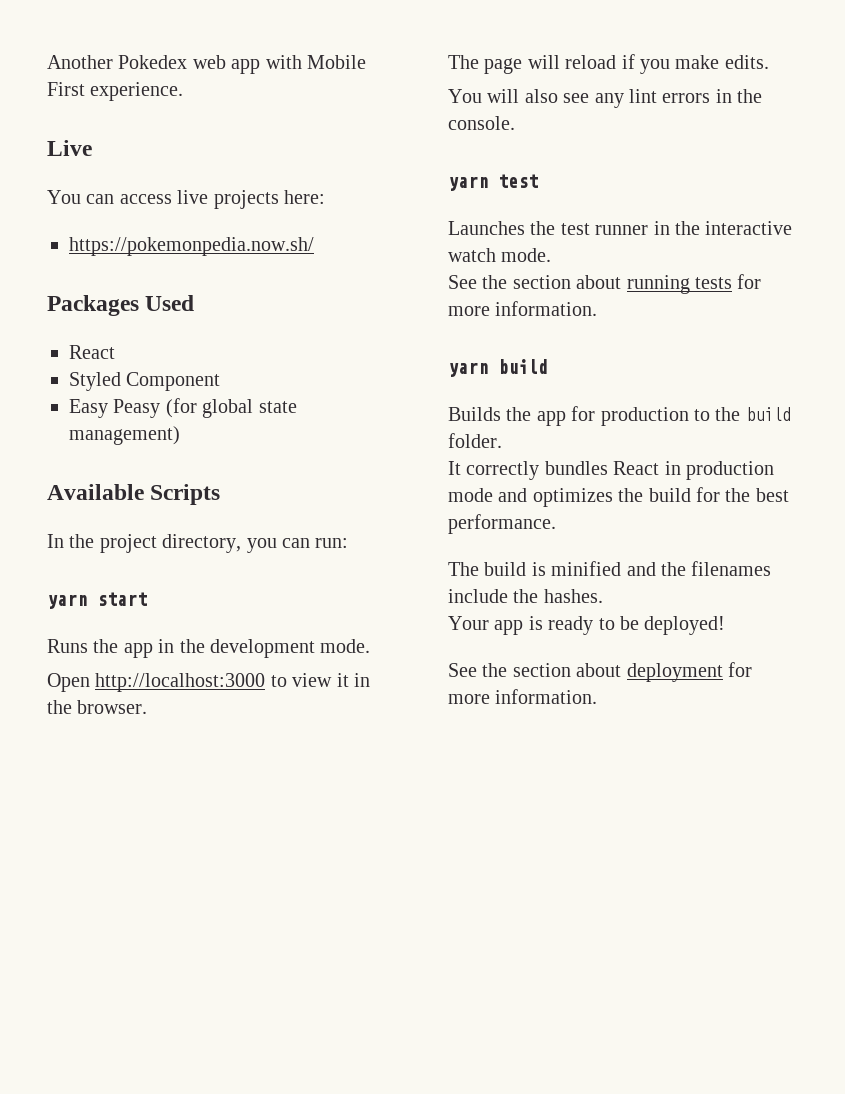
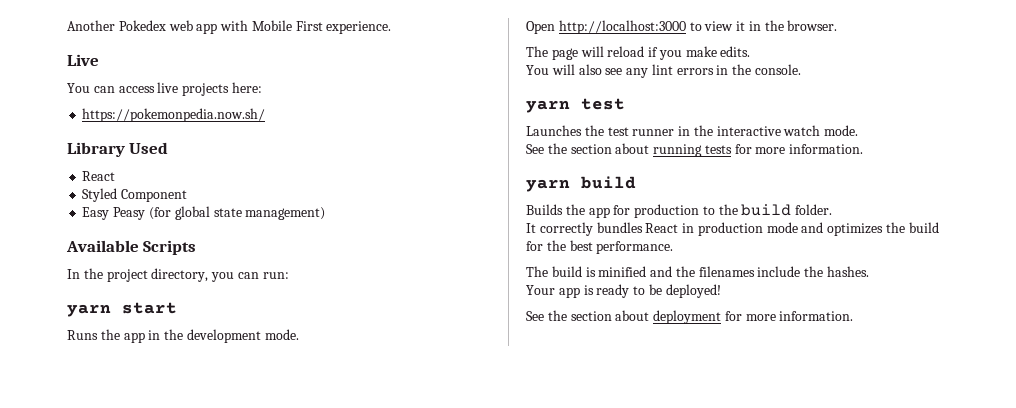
- Packages Used
+ Library Used

